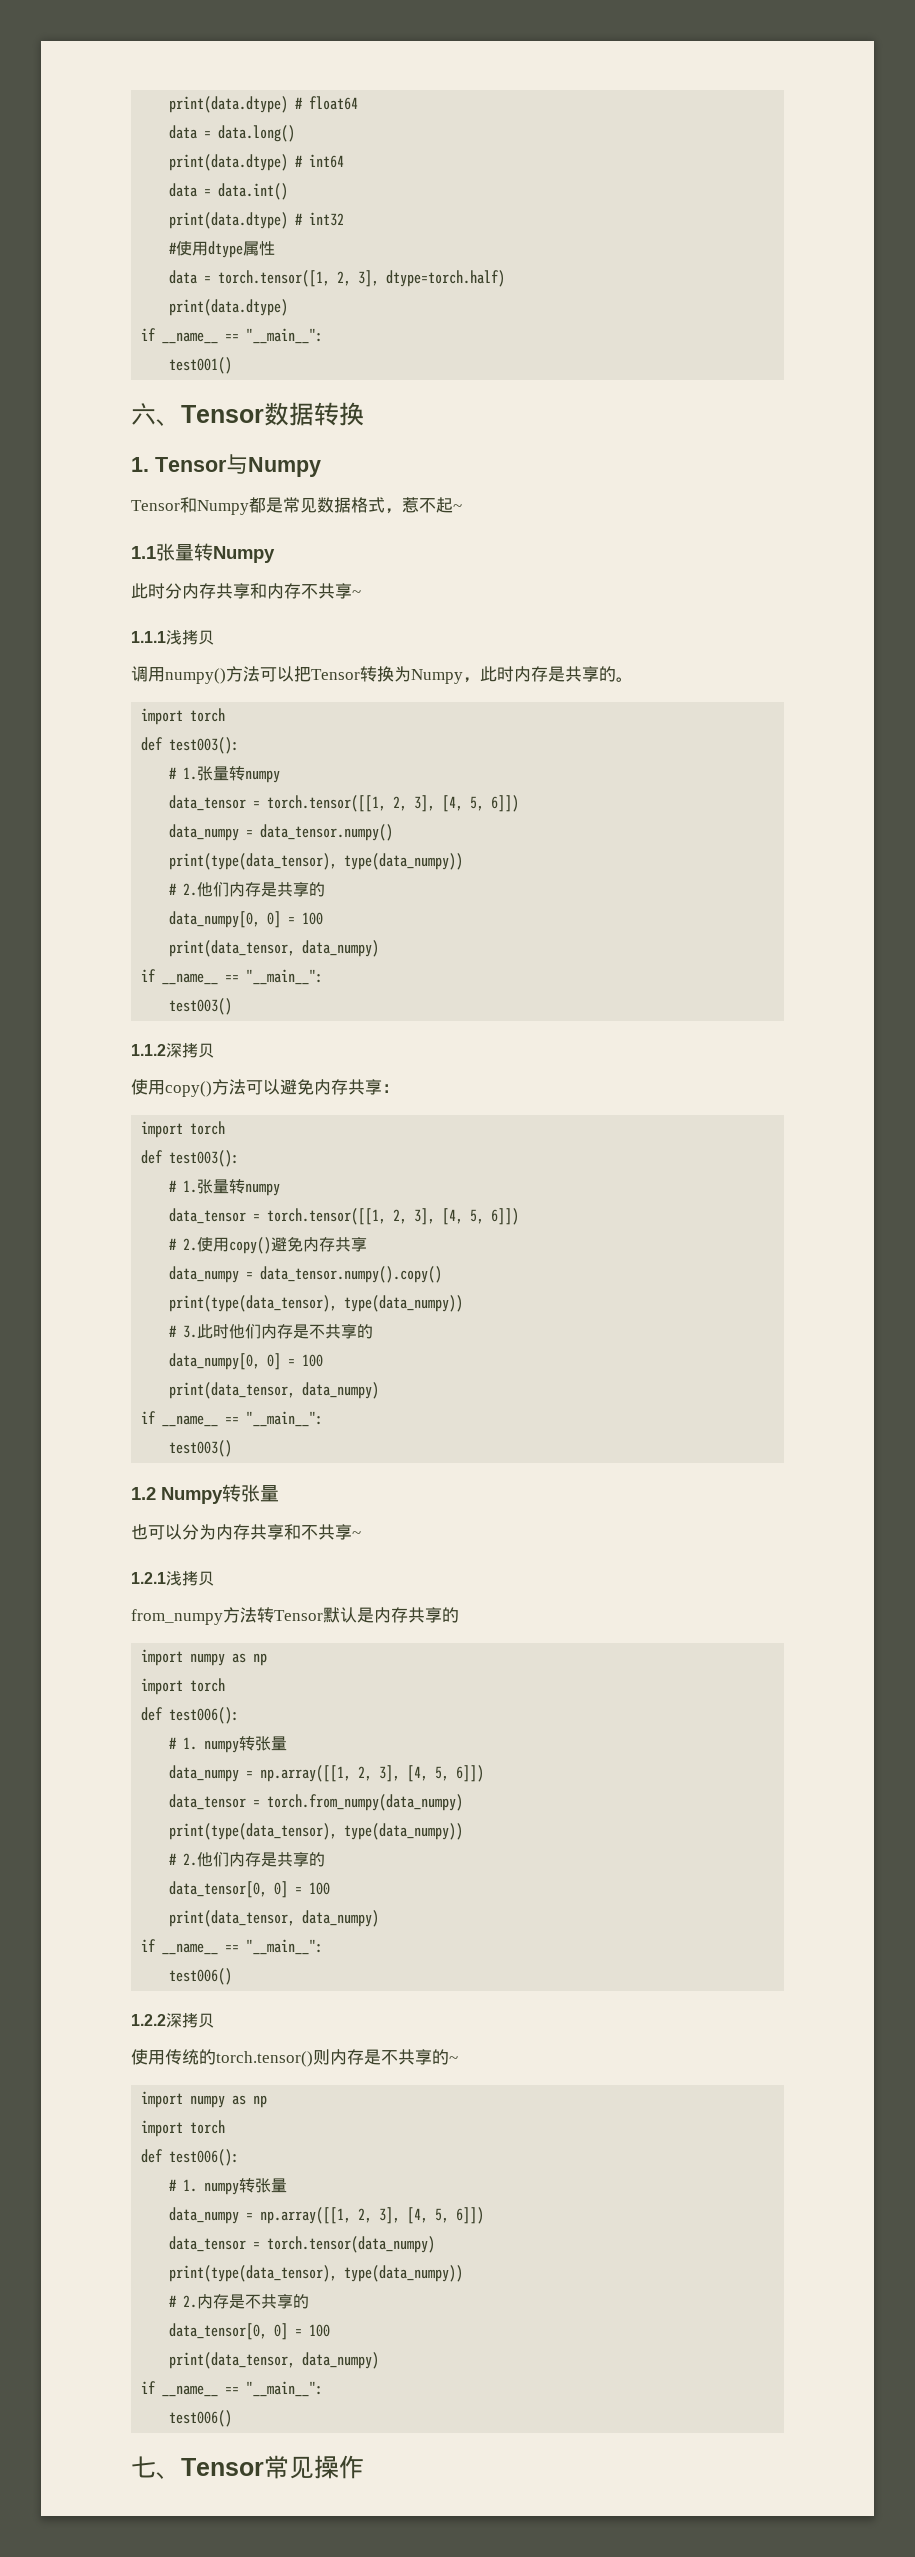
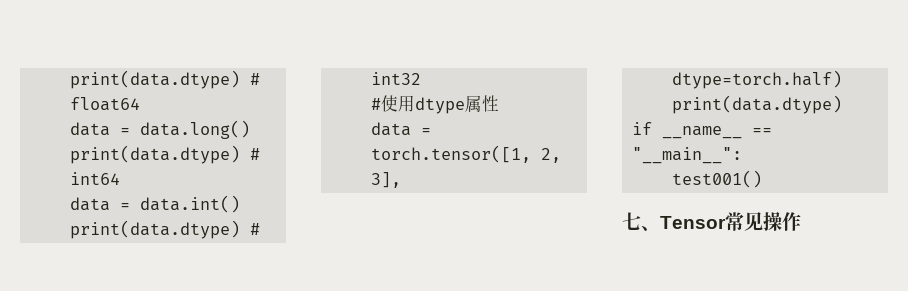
- 六、Tensor数据转换
- 1. Tensor与Numpy
- Tensor和Numpy都是常见数据格式，惹不起~
- 1.1张量转Numpy
- 此时分内存共享和内存不共享~
- 1.1.1浅拷贝
- 调用numpy()方法可以把Tensor转换为Numpy，此时内存是共享的。
- import torch
- def test003():
- # 1.张量转numpy
- data_tensor = torch.tensor([[1, 2, 3], [4, 5, 6]])
- data_numpy = data_tensor.numpy()
- print(type(data_tensor), type(data_numpy))
- # 2.他们内存是共享的
- data_numpy[0, 0] = 100
- print(data_tensor, data_numpy)
- if __name__ == "__main__":
- test003()
- 1.1.2深拷贝
- 使用copy()方法可以避免内存共享：
- import torch
- def test003():
- # 1.张量转numpy
- data_tensor = torch.tensor([[1, 2, 3], [4, 5, 6]])
- # 2.使用copy()避免内存共享
- data_numpy = data_tensor.numpy().copy()
- print(type(data_tensor), type(data_numpy))
- # 3.此时他们内存是不共享的
- data_numpy[0, 0] = 100
- print(data_tensor, data_numpy)
- if __name__ == "__main__":
- test003()
- 1.2 Numpy转张量
- 也可以分为内存共享和不共享~
- 1.2.1浅拷贝
- from_numpy方法转Tensor默认是内存共享的
- import numpy as np
- import torch
- def test006():
- # 1. numpy转张量
- data_numpy = np.array([[1, 2, 3], [4, 5, 6]])
- data_tensor = torch.from_numpy(data_numpy)
- print(type(data_tensor), type(data_numpy))
- # 2.他们内存是共享的
- data_tensor[0, 0] = 100
- print(data_tensor, data_numpy)
- if __name__ == "__main__":
- test006()
- 1.2.2深拷贝
- 使用传统的torch.tensor()则内存是不共享的~
- import numpy as np
- import torch
- def test006():
- # 1. numpy转张量
- data_numpy = np.array([[1, 2, 3], [4, 5, 6]])
- data_tensor = torch.tensor(data_numpy)
- print(type(data_tensor), type(data_numpy))
- # 2.内存是不共享的
- data_tensor[0, 0] = 100
- print(data_tensor, data_numpy)
- if __name__ == "__main__":
- test006()

